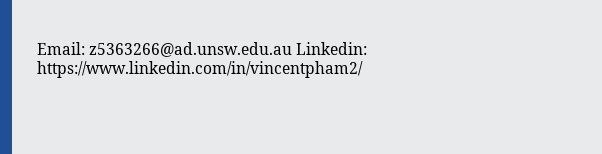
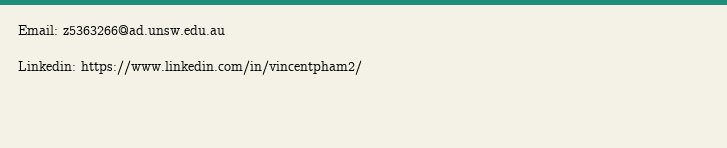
- Email: z5363266@ad.unsw.edu.au Linkedin: https://www.linkedin.com/in/vincentpham2/
+ Email: z5363266@ad.unsw.edu.au
+ Linkedin: https://www.linkedin.com/in/vincentpham2/

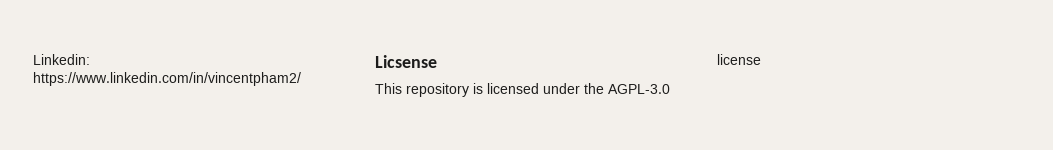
- Email: z5363266@ad.unsw.edu.au
+ Licsense
+ This repository is licensed under the AGPL-3.0 license

